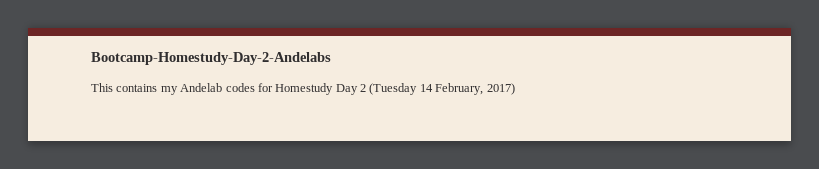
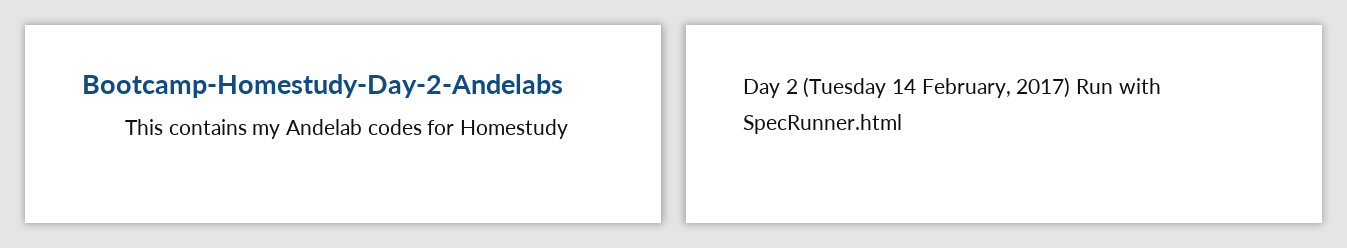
- This contains my Andelab codes for Homestudy Day 2 (Tuesday 14 February, 2017)
+ This contains my Andelab codes for Homestudy Day 2 (Tuesday 14 February, 2017) Run with SpecRunner.html

